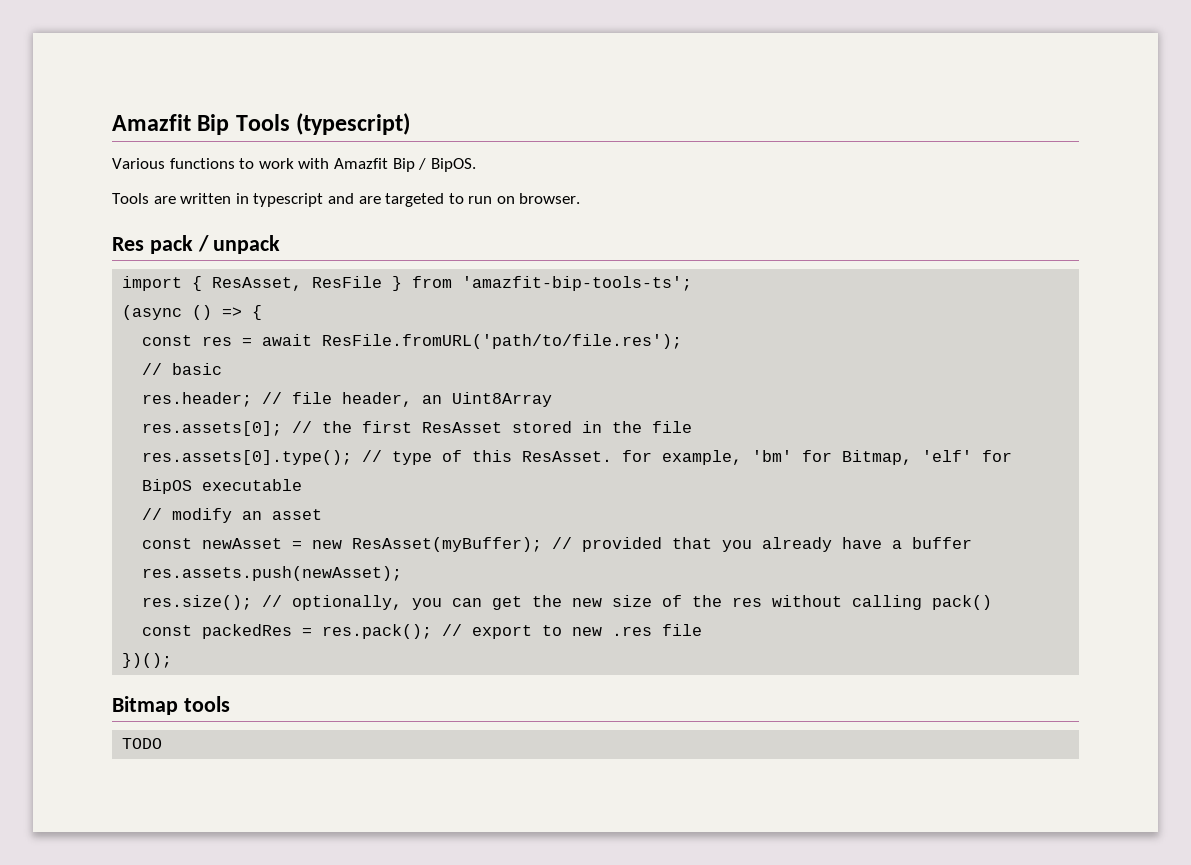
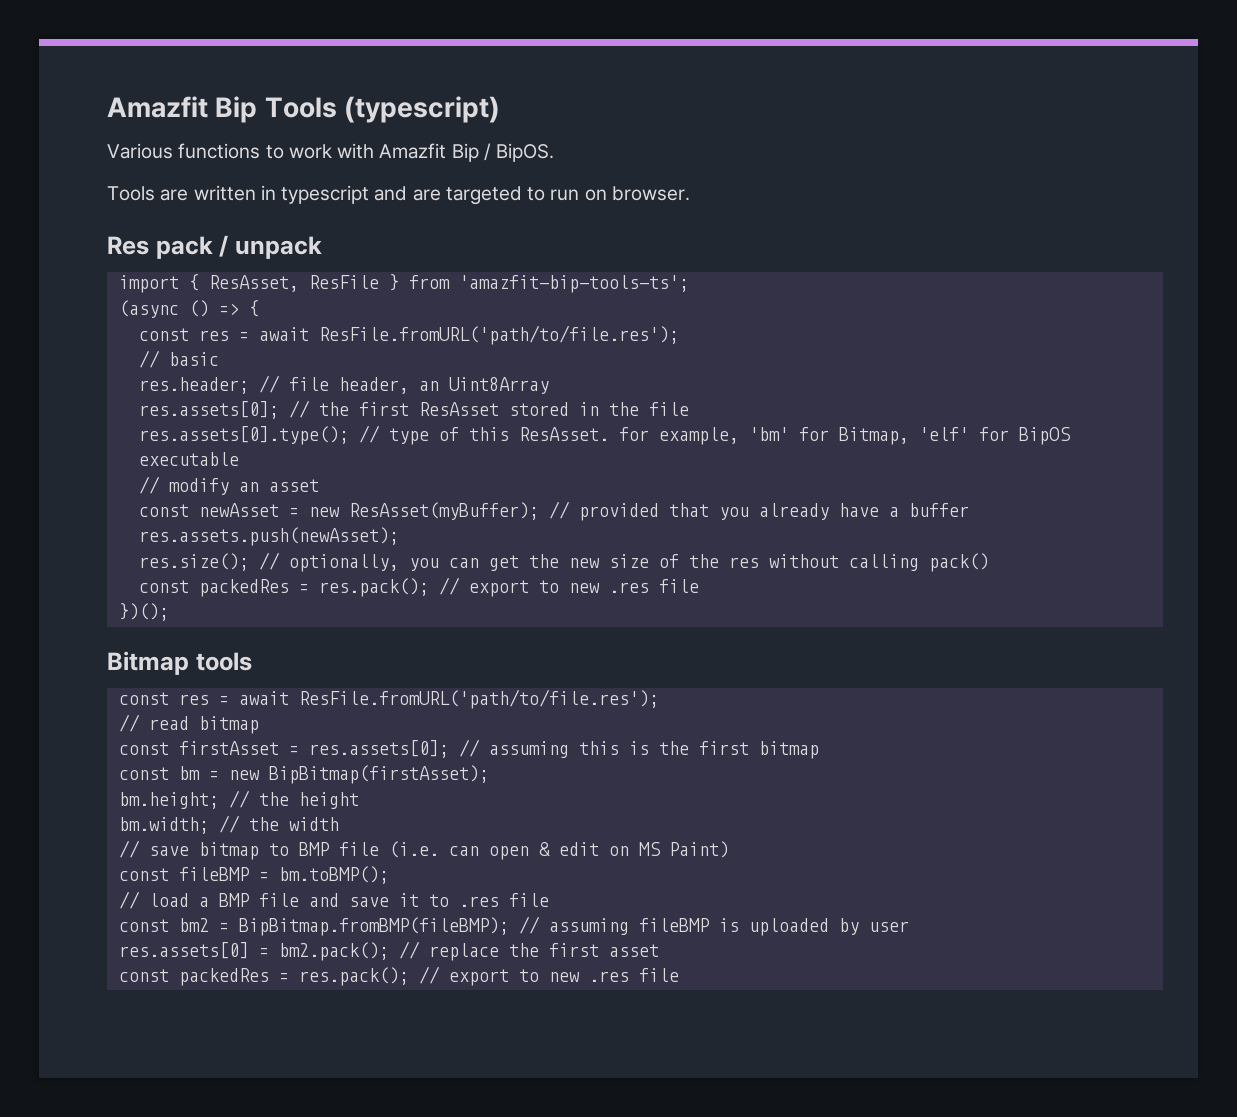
  Bitmap tools
- TODO
+ const res = await ResFile.fromURL('path/to/file.res');
+ // read bitmap
+ const firstAsset = res.assets[0]; // assuming this is the first bitmap
+ const bm = new BipBitmap(firstAsset);
+ bm.height; // the height
+ bm.width; // the width
+ // save bitmap to BMP file (i.e. can open & edit on MS Paint)
+ const fileBMP = bm.toBMP();
+ // load a BMP file and save it to .res file
+ const bm2 = BipBitmap.fromBMP(fileBMP); // assuming fileBMP is uploaded by user
+ res.assets[0] = bm2.pack(); // replace the first asset
+ const packedRes = res.pack(); // export to new .res file

